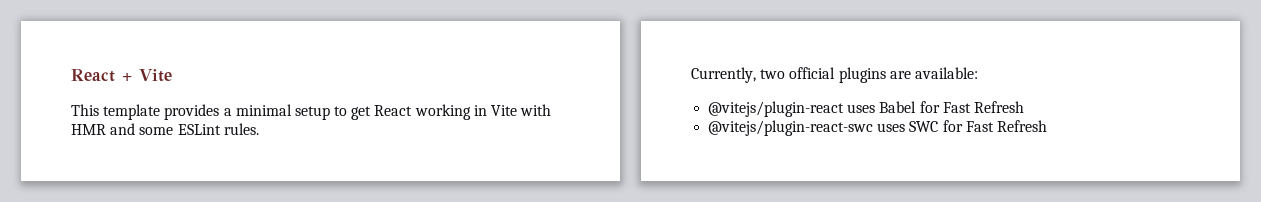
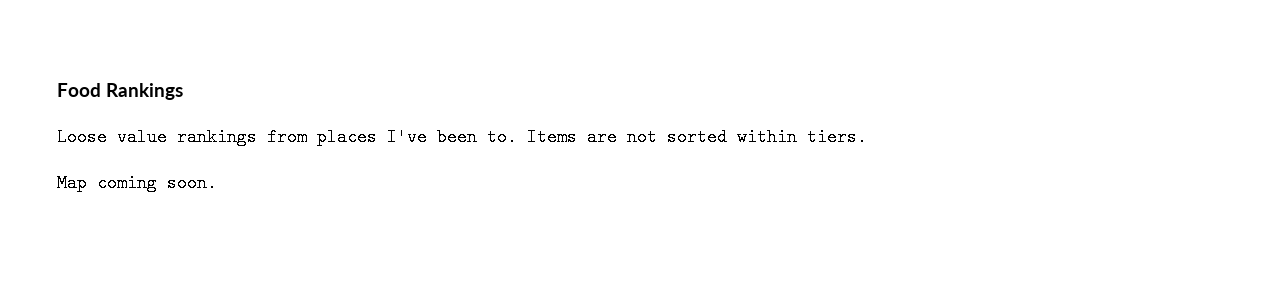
- React + Vite
- This template provides a minimal setup to get React working in Vite with HMR and some ESLint rules.
- Currently, two official plugins are available:
- @vitejs/plugin-react uses Babel for Fast Refresh
- @vitejs/plugin-react-swc uses SWC for Fast Refresh
+ Food Rankings
+ Loose value rankings from places I've been to. Items are not sorted within tiers.
+ Map coming soon.

